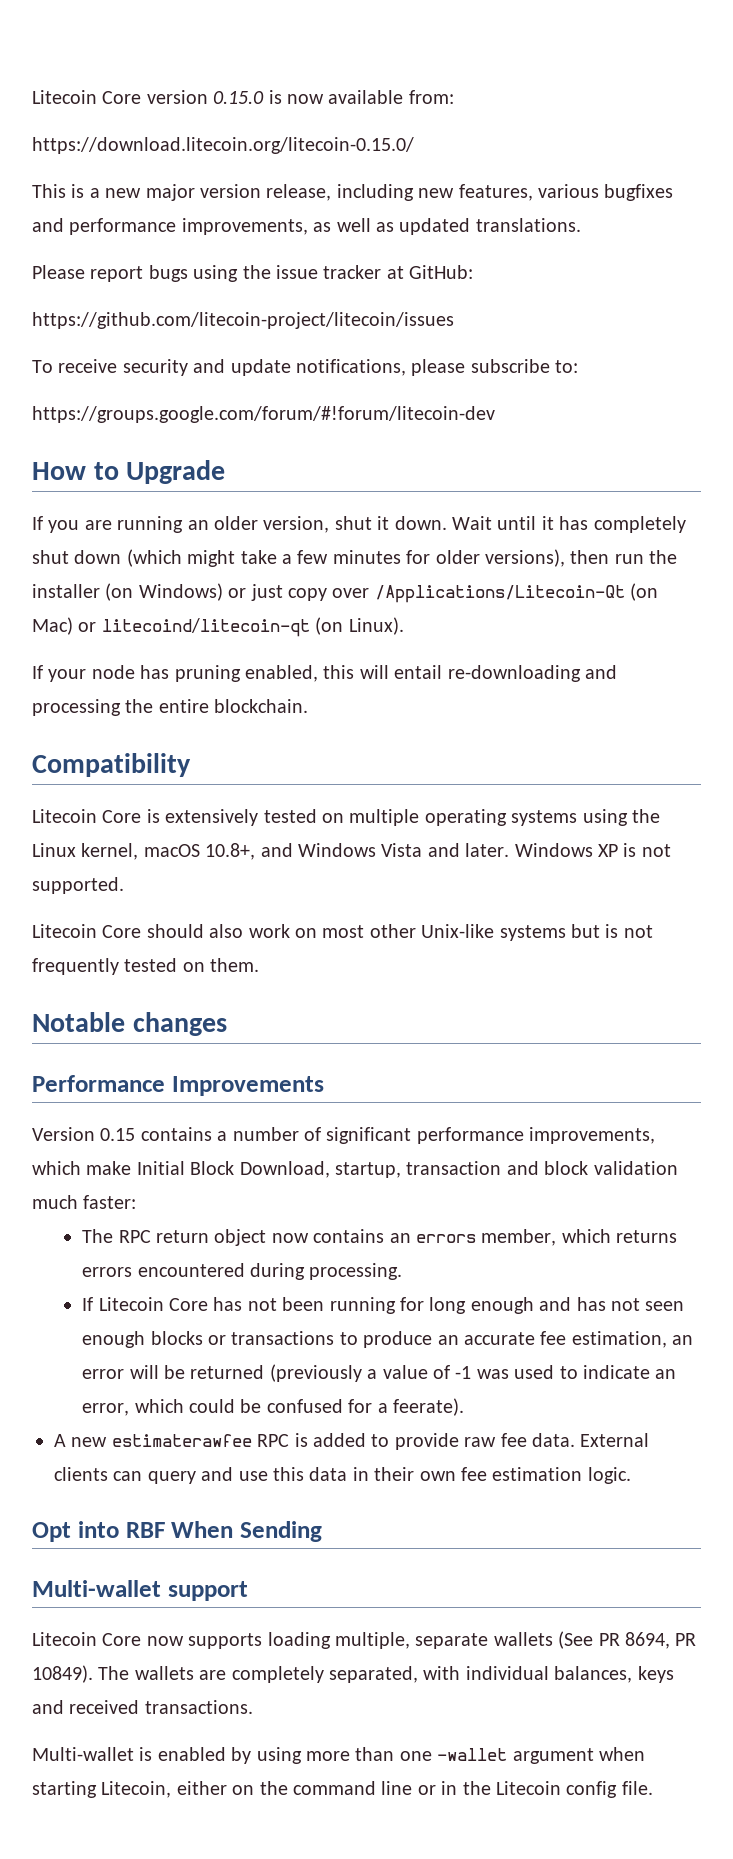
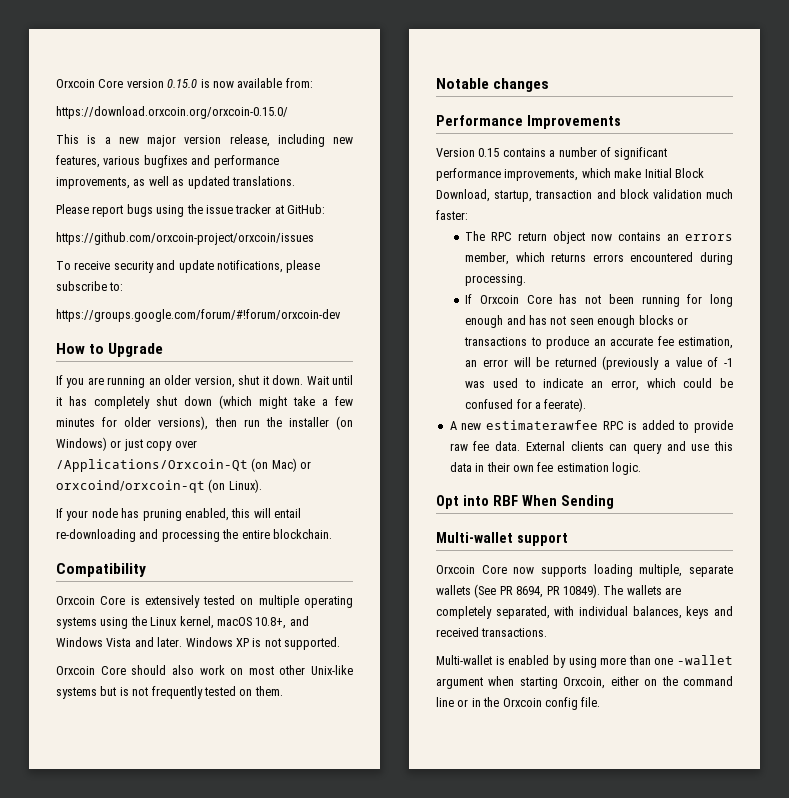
- Litecoin Core version 0.15.0 is now available from:
+ Orxcoin Core version 0.15.0 is now available from:
- https://download.litecoin.org/litecoin-0.15.0/
+ https://download.orxcoin.org/orxcoin-0.15.0/
- https://github.com/litecoin-project/litecoin/issues
+ https://github.com/orxcoin-project/orxcoin/issues
- https://groups.google.com/forum/#!forum/litecoin-dev
+ https://groups.google.com/forum/#!forum/orxcoin-dev
- Wait until it has completely shut down (which might take a few minutes for older versions), then run the installer (on Windows) or just copy over /Applications/Litecoin-Qt (on Mac) or litecoind/litecoin-qt (on Linux).
+ Wait until it has completely shut down (which might take a few minutes for older versions), then run the installer (on Windows) or just copy over /Applications/Orxcoin-Qt (on Mac) or orxcoind/orxcoin-qt (on Linux).
- Litecoin Core is extensively tested on multiple operating systems using the Linux kernel, macOS 10.8+, and Windows Vista and later.
+ Orxcoin Core is extensively tested on multiple operating systems using the Linux kernel, macOS 10.8+, and Windows Vista and later.
- Litecoin Core should also work on most other Unix-like systems but is not frequently tested on them.
+ Orxcoin Core should also work on most other Unix-like systems but is not frequently tested on them.
- If Litecoin Core has not been running for long enough and has not seen enough blocks or transactions to produce an accurate fee estimation, an error will be returned (previously a value of -1 was used to indicate an error, which could be confused for a feerate).
+ If Orxcoin Core has not been running for long enough and has not seen enough blocks or transactions to produce an accurate fee estimation, an error will be returned (previously a value of -1 was used to indicate an error, which could be confused for a feerate).
- Litecoin Core now supports loading multiple, separate wallets (See PR 8694, PR 10849).
+ Orxcoin Core now supports loading multiple, separate wallets (See PR 8694, PR 10849).
- Multi-wallet is enabled by using more than one -wallet argument when starting Litecoin, either on the command line or in the Litecoin config file.
+ Multi-wallet is enabled by using more than one -wallet argument when starting Orxcoin, either on the command line or in the Orxcoin config file.

